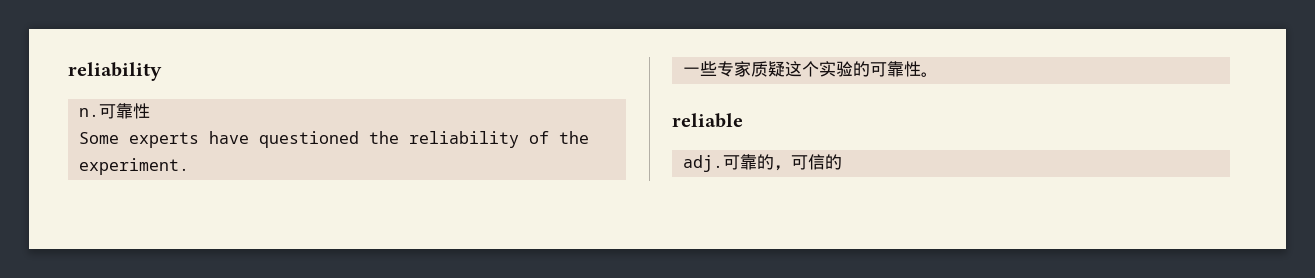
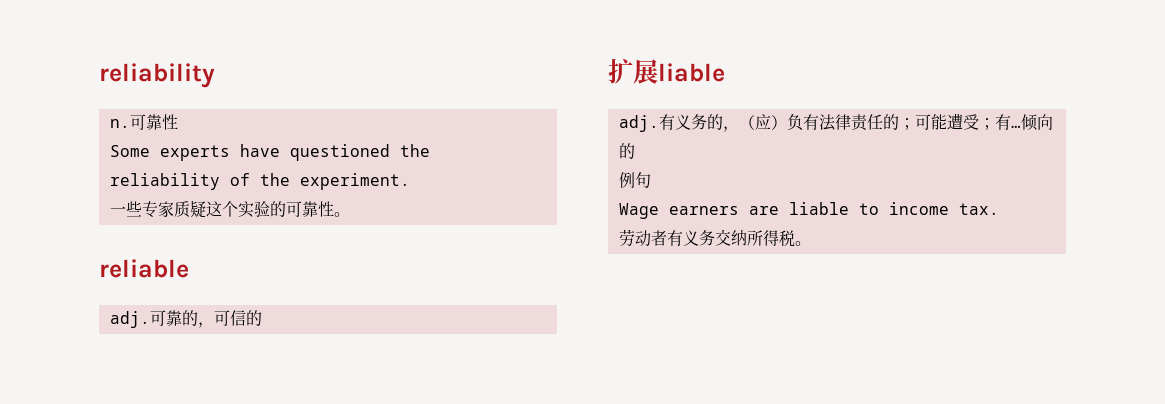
+ 扩展liable
+ adj.有义务的，（应）负有法律责任的；可能遭受；有…倾向的
+ 例句
+ Wage earners are liable to income tax.
+ 劳动者有义务交纳所得税。

